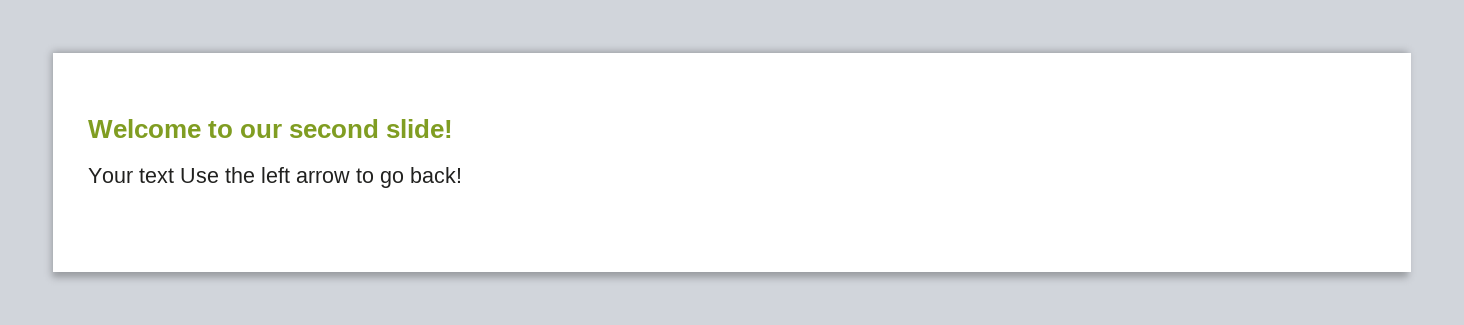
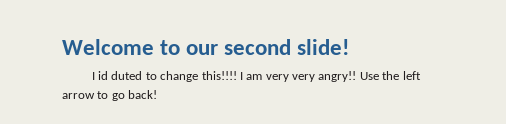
- Your text Use the left arrow to go back!
+ I id duted to change this!!!! I am very very angry!! Use the left arrow to go back!

